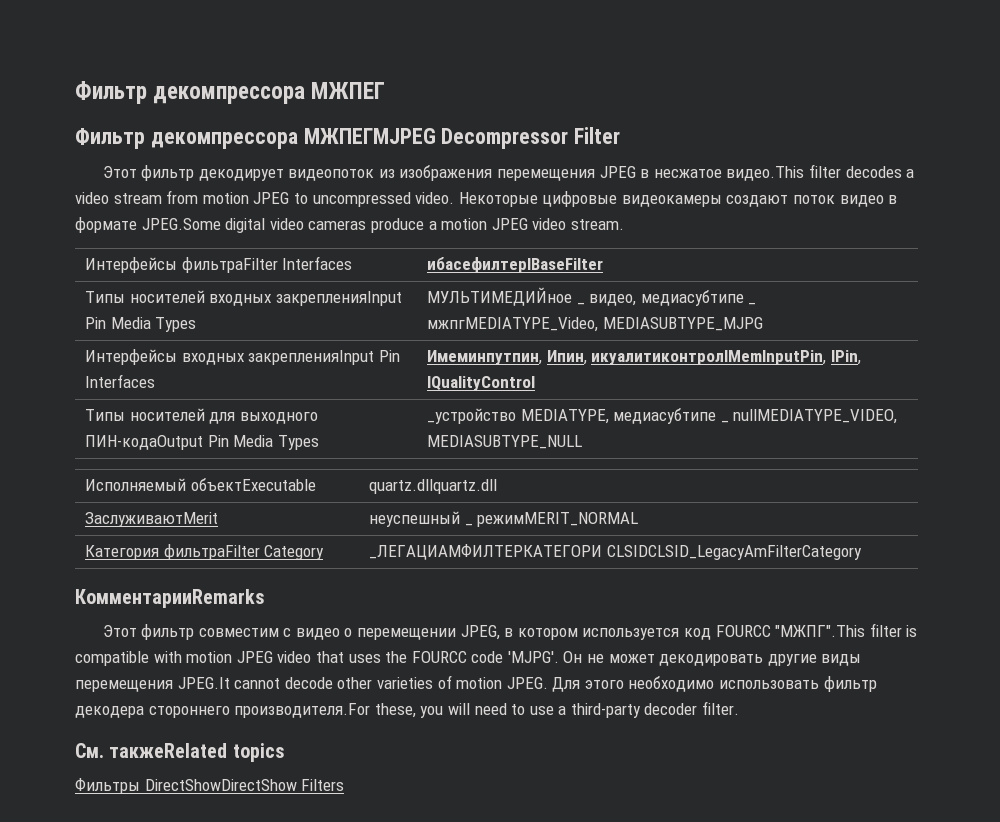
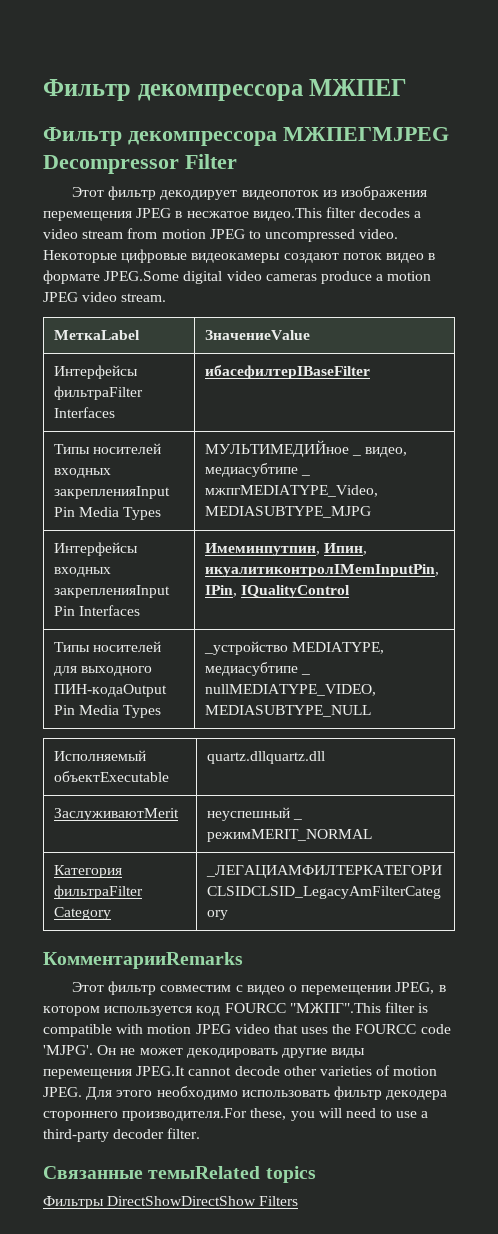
+ МеткаLabel | ЗначениеValue
- См. такжеRelated topics
+ Связанные темыRelated topics

